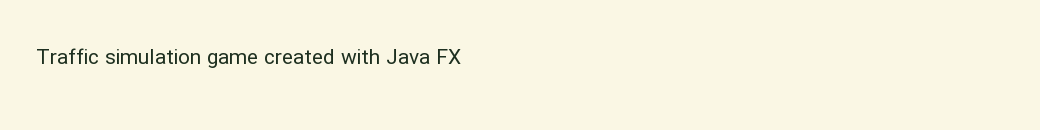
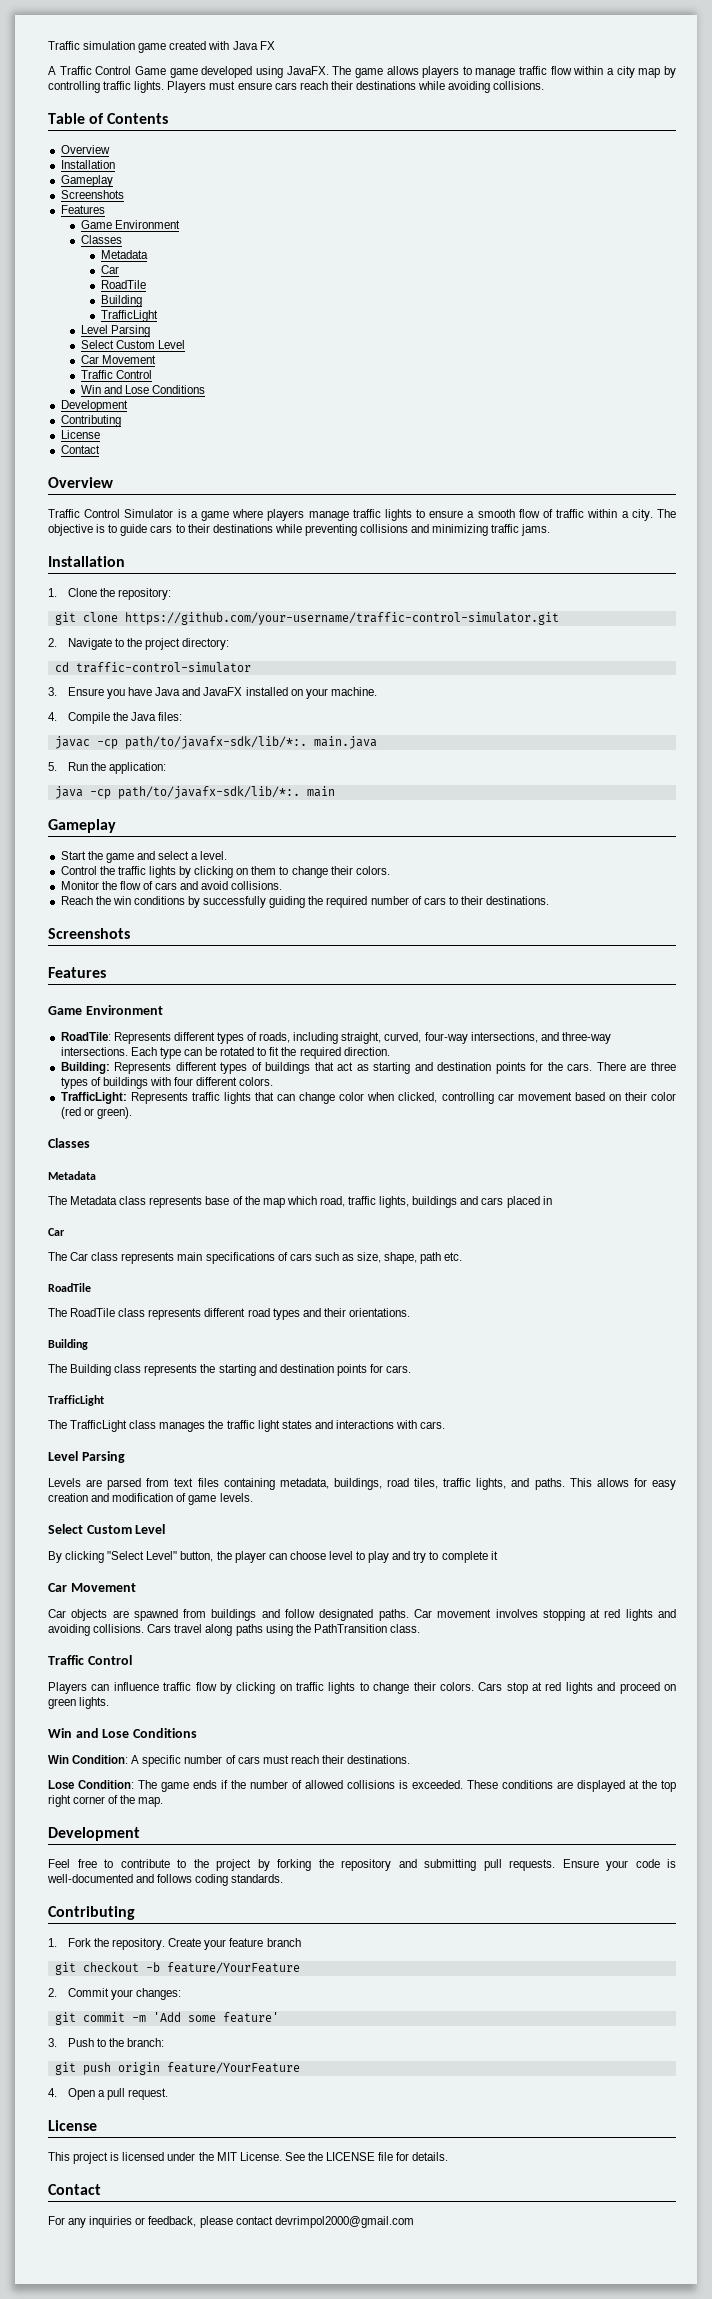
+ A Traffic Control Game game developed using JavaFX. The game allows players to manage traffic flow within a city map by controlling traffic lights. Players must ensure cars reach their destinations while avoiding collisions.
+ Table of Contents
+ Overview
+ Installation
+ Gameplay
+ Screenshots
+ Features
+ Game Environment
+ Classes
+ Metadata
+ Car
+ RoadTile
+ Building
+ TrafficLight
+ Level Parsing
+ Select Custom Level
+ Car Movement
+ Traffic Control
+ Win and Lose Conditions
+ Development
+ Contributing
+ License
+ Contact
+ Overview
+ Traffic Control Simulator is a game where players manage traffic lights to ensure a smooth flow of traffic within a city. The objective is to guide cars to their destinations while preventing collisions and minimizing traffic jams.
+ Installation
+ 1. Clone the repository:
+ git clone https://github.com/your-username/traffic-control-simulator.git
+ 2. Navigate to the project directory:
+ cd traffic-control-simulator
+ 3. Ensure you have Java and JavaFX installed on your machine.
+ 4. Compile the Java files:
+ javac -cp path/to/javafx-sdk/lib/*:. main.java
+ 5. Run the application:
+ java -cp path/to/javafx-sdk/lib/*:. main
+ Gameplay
+ Start the game and select a level.
+ Control the traffic lights by clicking on them to change their colors.
+ Monitor the flow of cars and avoid collisions.
+ Reach the win conditions by successfully guiding the required number of cars to their destinations.
+ Screenshots
+ Features
+ Game Environment
+ RoadTile: Represents different types of roads, including straight, curved, four-way intersections, and three-way intersections. Each type can be rotated to fit the required direction.
+ Building: Represents different types of buildings that act as starting and destination points for the cars. There are three types of buildings with four different colors.
+ TrafficLight: Represents traffic lights that can change color when clicked, controlling car movement based on their color (red or green).
+ Classes
+ Metadata
+ The Metadata class represents base of the map which road, traffic lights, buildings and cars placed in
+ Car
+ The Car class represents main specifications of cars such as size, shape, path etc.
+ RoadTile
+ The RoadTile class represents different road types and their orientations.
+ Building
+ The Building class represents the starting and destination points for cars.
+ TrafficLight
+ The TrafficLight class manages the traffic light states and interactions with cars.
+ Level Parsing
+ Levels are parsed from text files containing metadata, buildings, road tiles, traffic lights, and paths. This allows for easy creation and modification of game levels.
+ Select Custom Level
+ By clicking "Select Level" button, the player can choose level to play and try to complete it
+ Car Movement
+ Car objects are spawned from buildings and follow designated paths. Car movement involves stopping at red lights and avoiding collisions. Cars travel along paths using the PathTransition class.
+ Traffic Control
+ Players can influence traffic flow by clicking on traffic lights to change their colors. Cars stop at red lights and proceed on green lights.
+ Win and Lose Conditions
+ Win Condition: A specific number of cars must reach their destinations.
+ Lose Condition: The game ends if the number of allowed collisions is exceeded. These conditions are displayed at the top right corner of the map.
+ Development
+ Feel free to contribute to the project by forking the repository and submitting pull requests. Ensure your code is well-documented and follows coding standards.
+ Contributing
+ 1. Fork the repository. Create your feature branch
+ git checkout -b feature/YourFeature
+ 2. Commit your changes:
+ git commit -m 'Add some feature'
+ 3. Push to the branch:
+ git push origin feature/YourFeature
+ 4. Open a pull request.
+ License
+ This project is licensed under the MIT License. See the LICENSE file for details.
+ Contact
+ For any inquiries or feedback, please contact devrimpol2000@gmail.com

